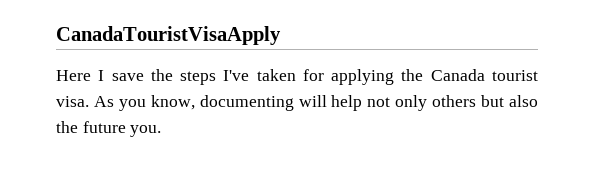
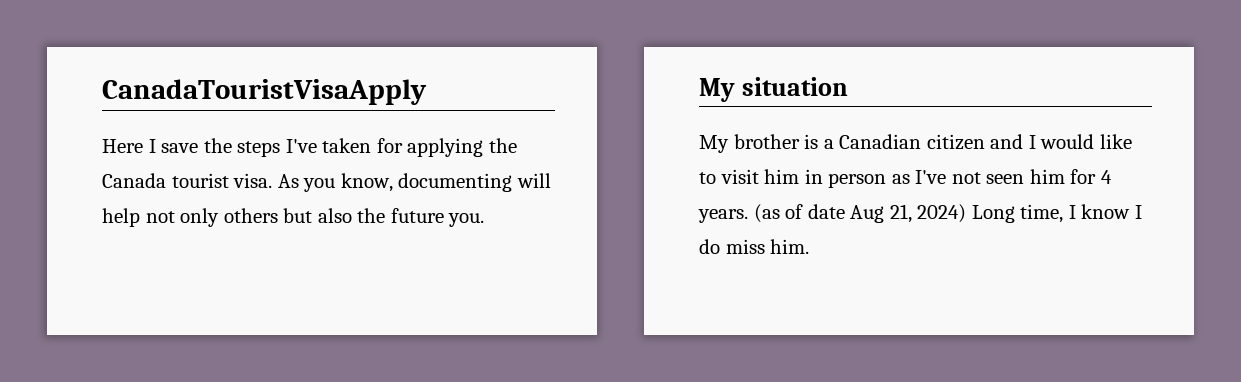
+ My situation
+ My brother is a Canadian citizen and I would like to visit him in person as I've not seen him for 4 years. (as of date Aug 21, 2024) Long time, I know I do miss him.

